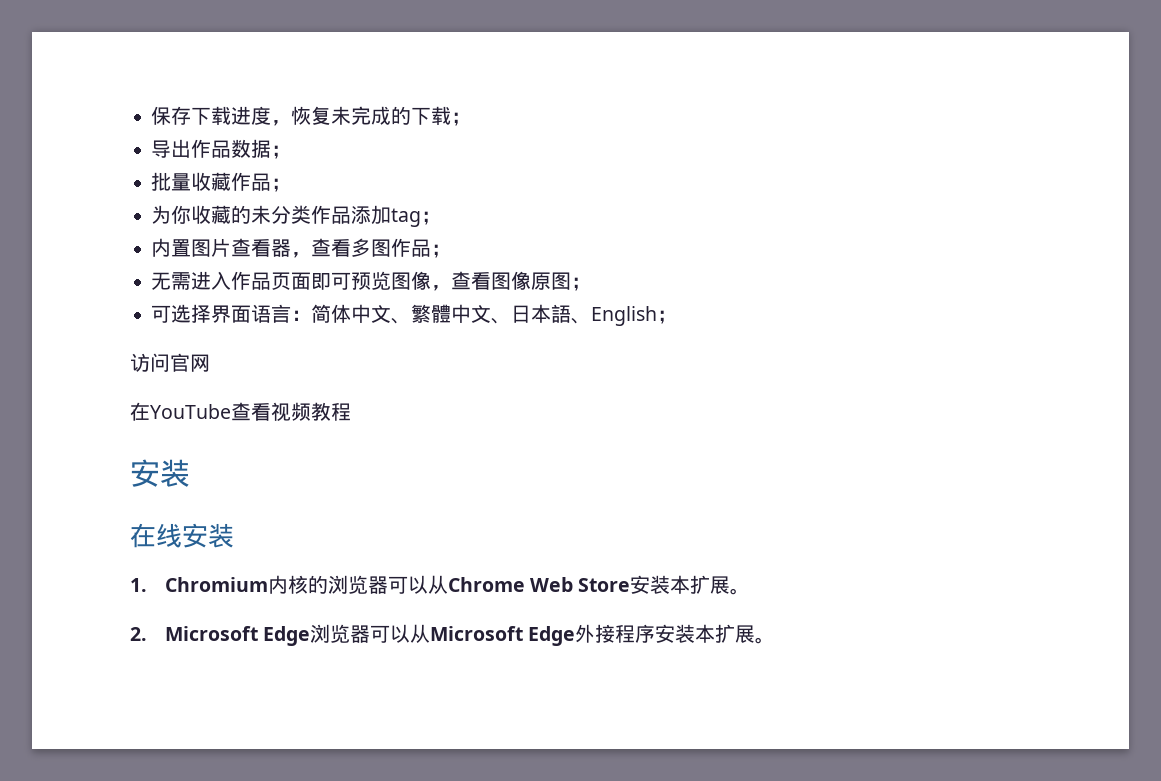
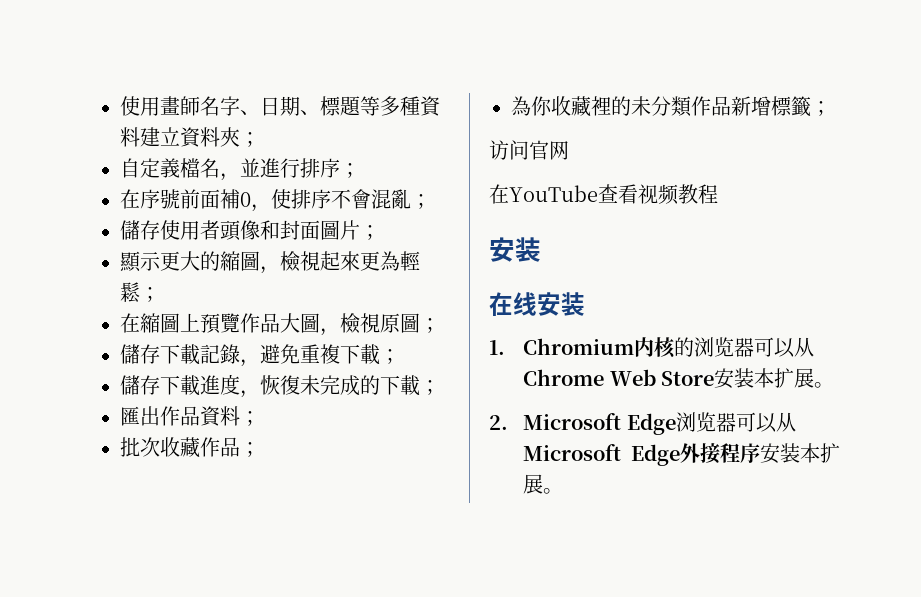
- 保存下载进度，恢复未完成的下载；
- 导出作品数据；
+ 使用畫師名字、日期、標題等多種資料建立資料夾；
+ 自定義檔名，並進行排序；
+ 在序號前面補0，使排序不會混亂；
+ 儲存使用者頭像和封面圖片；
+ 顯示更大的縮圖，檢視起來更為輕鬆；
+ 在縮圖上預覽作品大圖，檢視原圖；
+ 儲存下載記錄，避免重複下載；
+ 儲存下載進度，恢復未完成的下載；
+ 匯出作品資料；
- 批量收藏作品；
+ 批次收藏作品；
- 为你收藏的未分类作品添加tag；
- 内置图片查看器，查看多图作品；
- 无需进入作品页面即可预览图像，查看图像原图；
- 可选择界面语言：简体中文、繁體中文、日本語、English；
+ 為你收藏裡的未分類作品新增標籤；

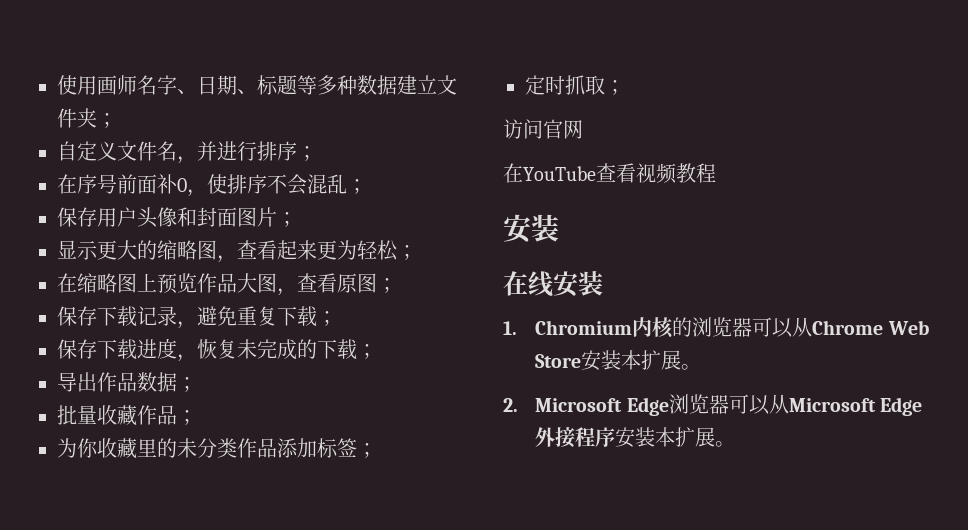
- 使用畫師名字、日期、標題等多種資料建立資料夾；
- 自定義檔名，並進行排序；
+ 使用画师名字、日期、标题等多种数据建立文件夹；
+ 自定义文件名，并进行排序；
- 在序號前面補0，使排序不會混亂；
- 儲存使用者頭像和封面圖片；
+ 在序号前面补0，使排序不会混乱；
+ 保存用户头像和封面图片；
- 顯示更大的縮圖，檢視起來更為輕鬆；
- 在縮圖上預覽作品大圖，檢視原圖；
- 儲存下載記錄，避免重複下載；
- 儲存下載進度，恢復未完成的下載；
- 匯出作品資料；
+ 显示更大的缩略图，查看起来更为轻松；
+ 在缩略图上预览作品大图，查看原图；
+ 保存下载记录，避免重复下载；
+ 保存下载进度，恢复未完成的下载；
+ 导出作品数据；
- 批次收藏作品；
+ 批量收藏作品；
- 為你收藏裡的未分類作品新增標籤；
+ 为你收藏里的未分类作品添加标签；
+ 定时抓取；

